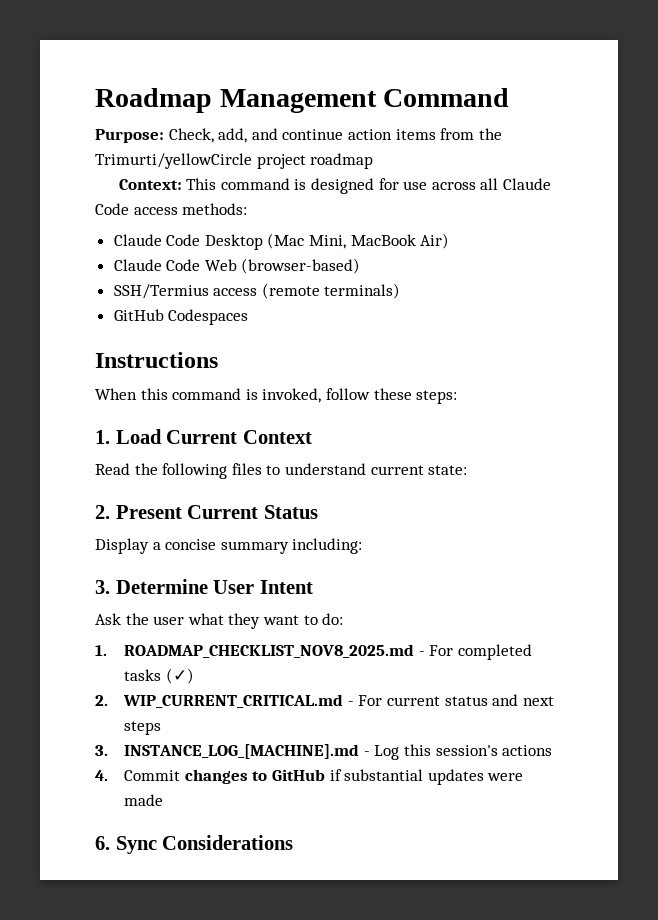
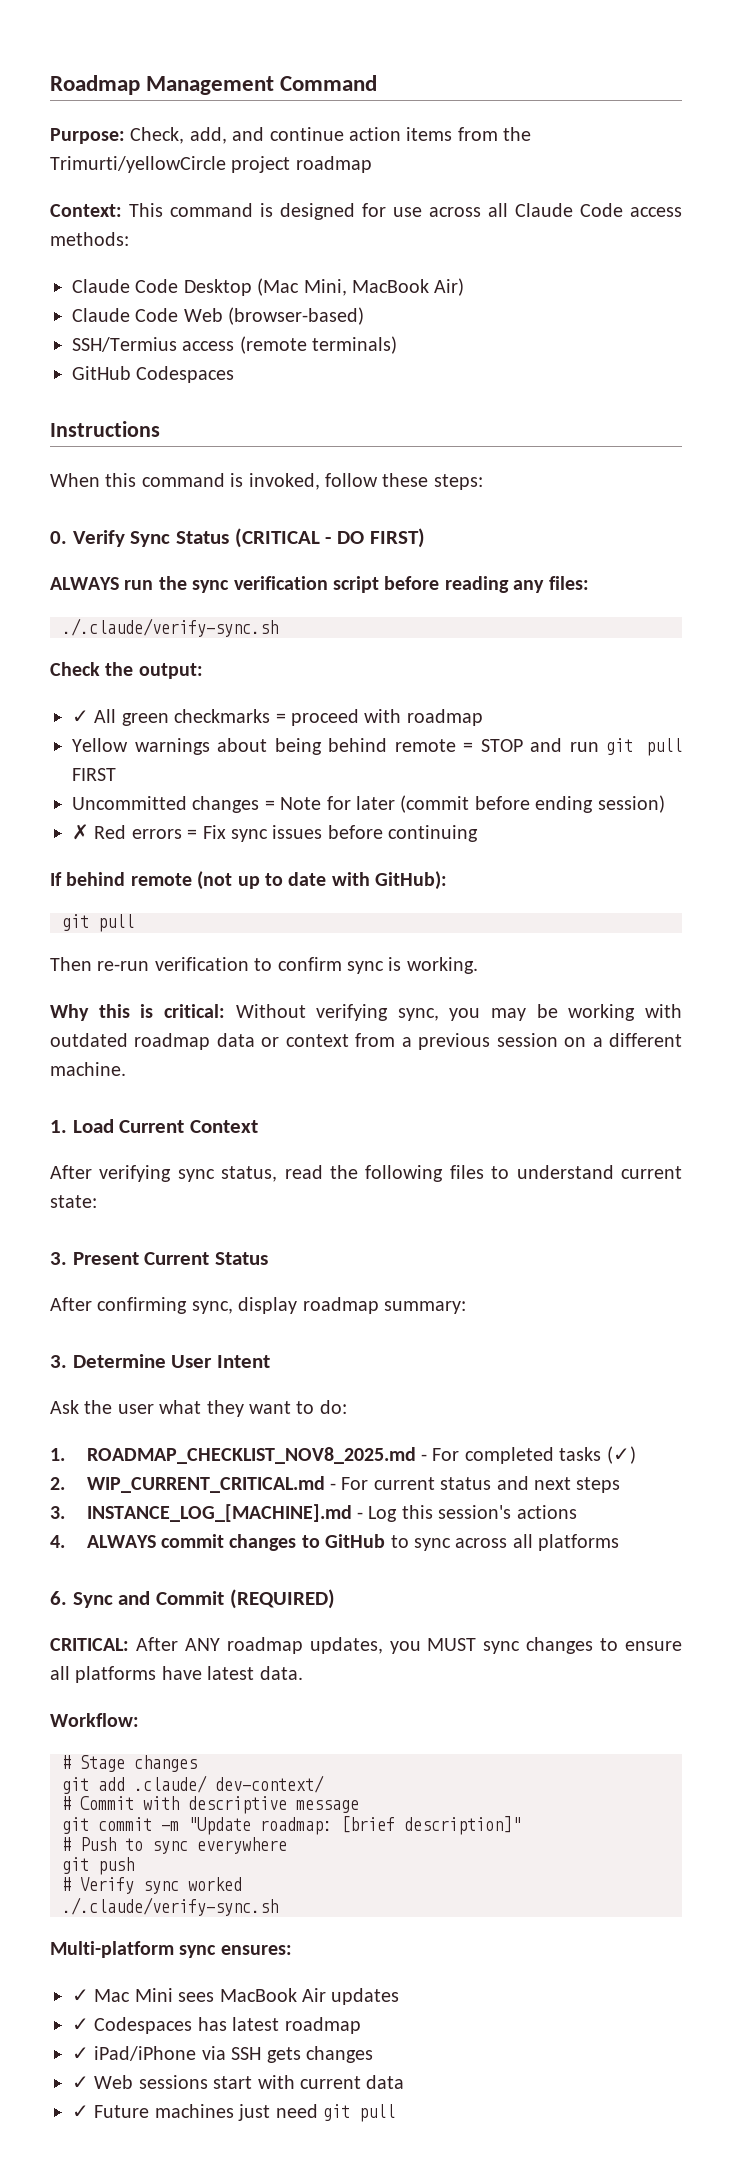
+ 0. Verify Sync Status (CRITICAL - DO FIRST)
+ ALWAYS run the sync verification script before reading any files:
+ ./.claude/verify-sync.sh
+ Check the output:
+ ✓ All green checkmarks = proceed with roadmap
+ Yellow warnings about being behind remote = STOP and run git pull FIRST
+ Uncommitted changes = Note for later (commit before ending session)
+ ✗ Red errors = Fix sync issues before continuing
+ If behind remote (not up to date with GitHub):
+ git pull
+ Then re-run verification to confirm sync is working.
+ Why this is critical: Without verifying sync, you may be working with outdated roadmap data or context from a previous session on a different machine.
- Read the following files to understand current state:
+ After verifying sync status, read the following files to understand current state:
- 2. Present Current Status
+ 3. Present Current Status
- Display a concise summary including:
+ After confirming sync, display roadmap summary:
- 4. Commit changes to GitHub if substantial updates were made
- 6. Sync Considerations
+ 4. ALWAYS commit changes to GitHub to sync across all platforms
+ 6. Sync and Commit (REQUIRED)
+ CRITICAL: After ANY roadmap updates, you MUST sync changes to ensure all platforms have latest data.
+ Workflow:
+ # Stage changes
+ git add .claude/ dev-context/
+ # Commit with descriptive message
+ git commit -m "Update roadmap: [brief description]"
+ # Push to sync everywhere
+ git push
+ # Verify sync worked
+ ./.claude/verify-sync.sh
+ Multi-platform sync ensures:
+ ✓ Mac Mini sees MacBook Air updates
+ ✓ Codespaces has latest roadmap
+ ✓ iPad/iPhone via SSH gets changes
+ ✓ Web sessions start with current data
+ ✓ Future machines just need git pull

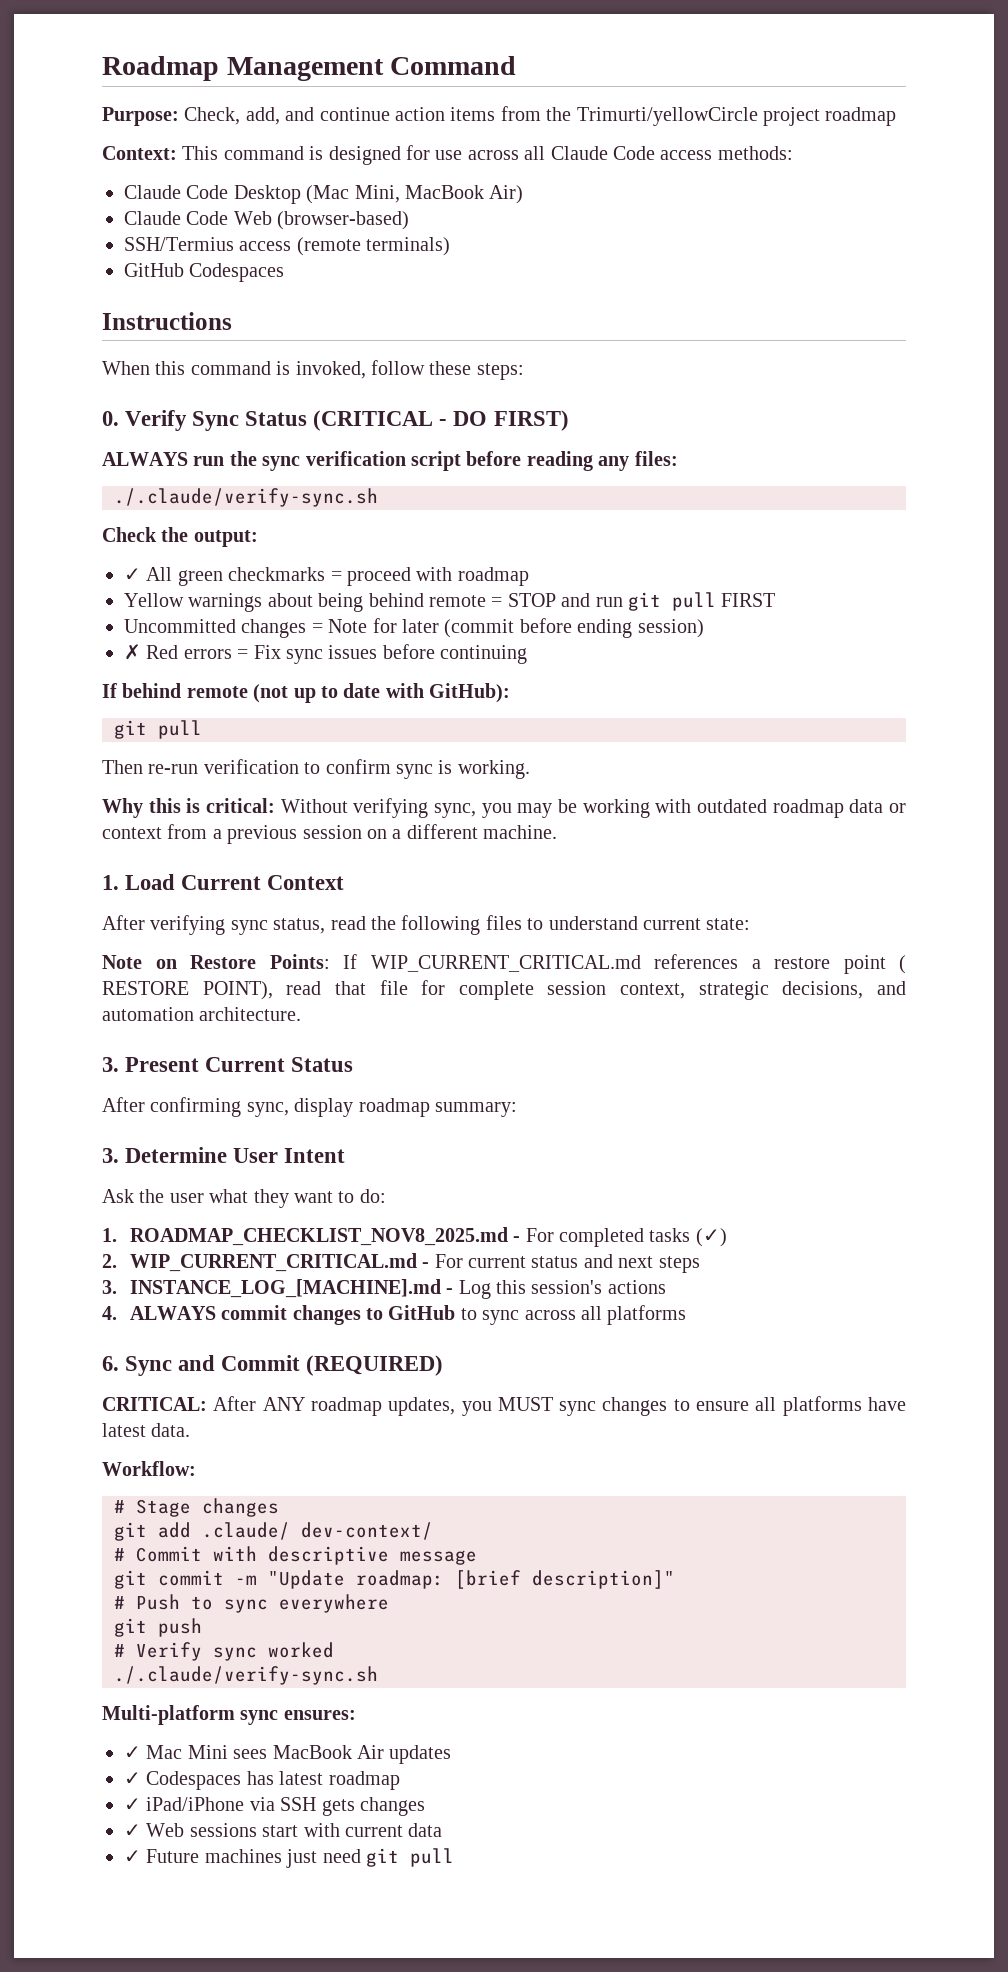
+ Note on Restore Points: If WIP_CURRENT_CRITICAL.md references a restore point ( RESTORE POINT), read that file for complete session context, strategic decisions, and automation architecture.

